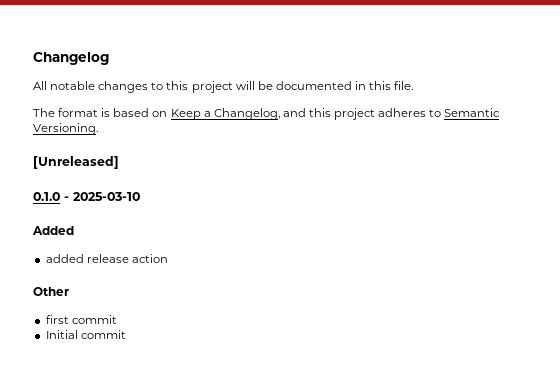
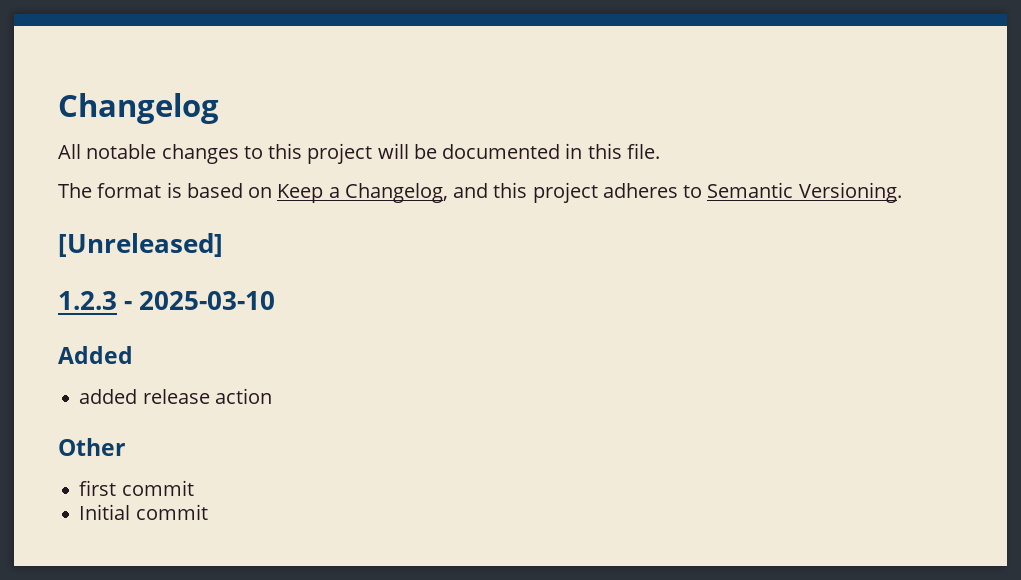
- 0.1.0 - 2025-03-10
+ 1.2.3 - 2025-03-10

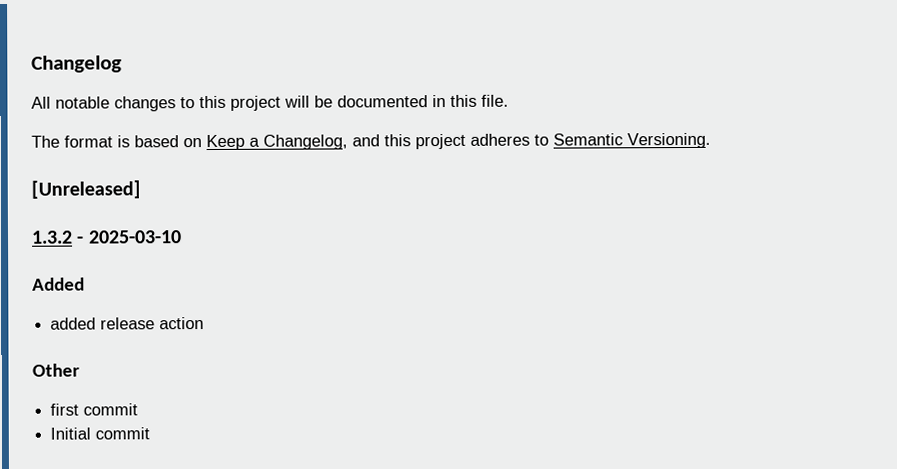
- 1.2.3 - 2025-03-10
+ 1.3.2 - 2025-03-10

